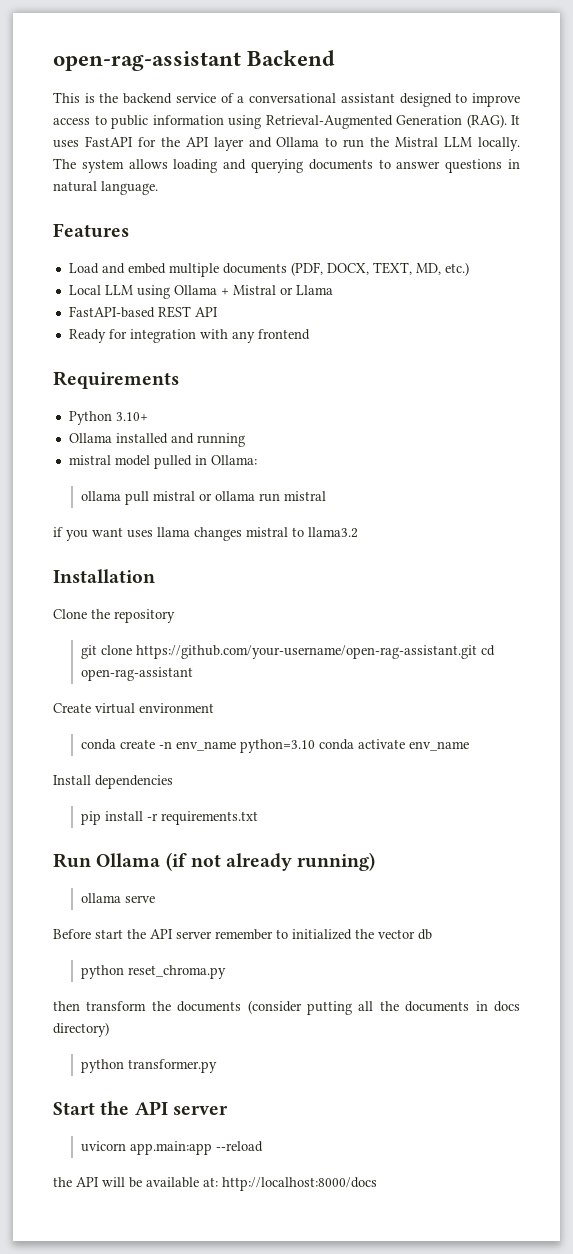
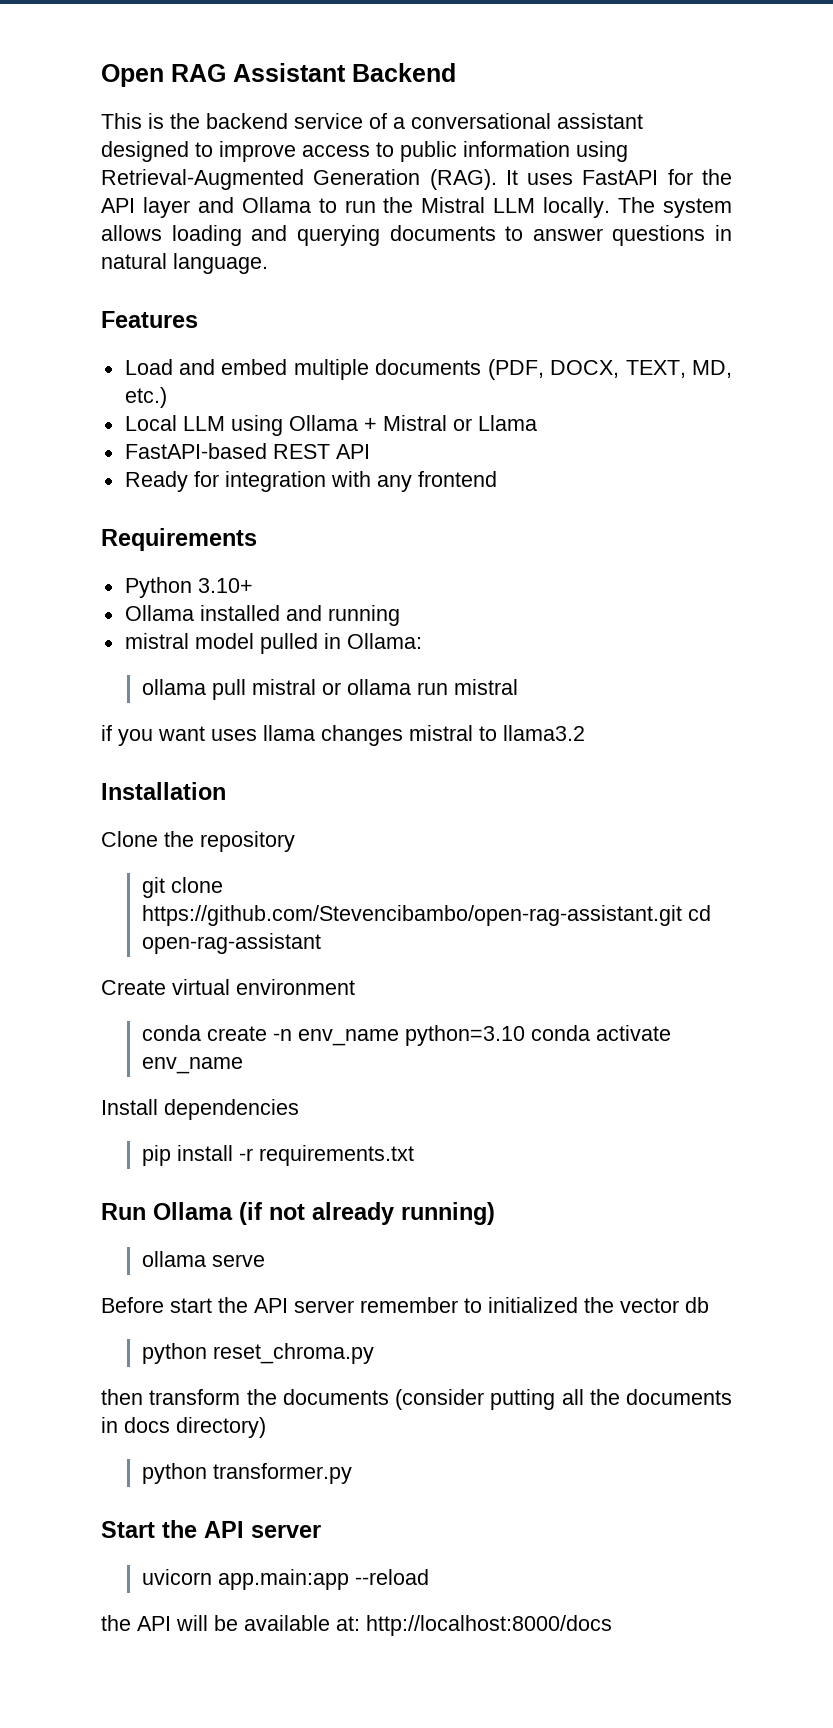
- open-rag-assistant Backend
+ Open RAG Assistant Backend
- git clone https://github.com/your-username/open-rag-assistant.git cd open-rag-assistant
+ git clone https://github.com/Stevencibambo/open-rag-assistant.git cd open-rag-assistant

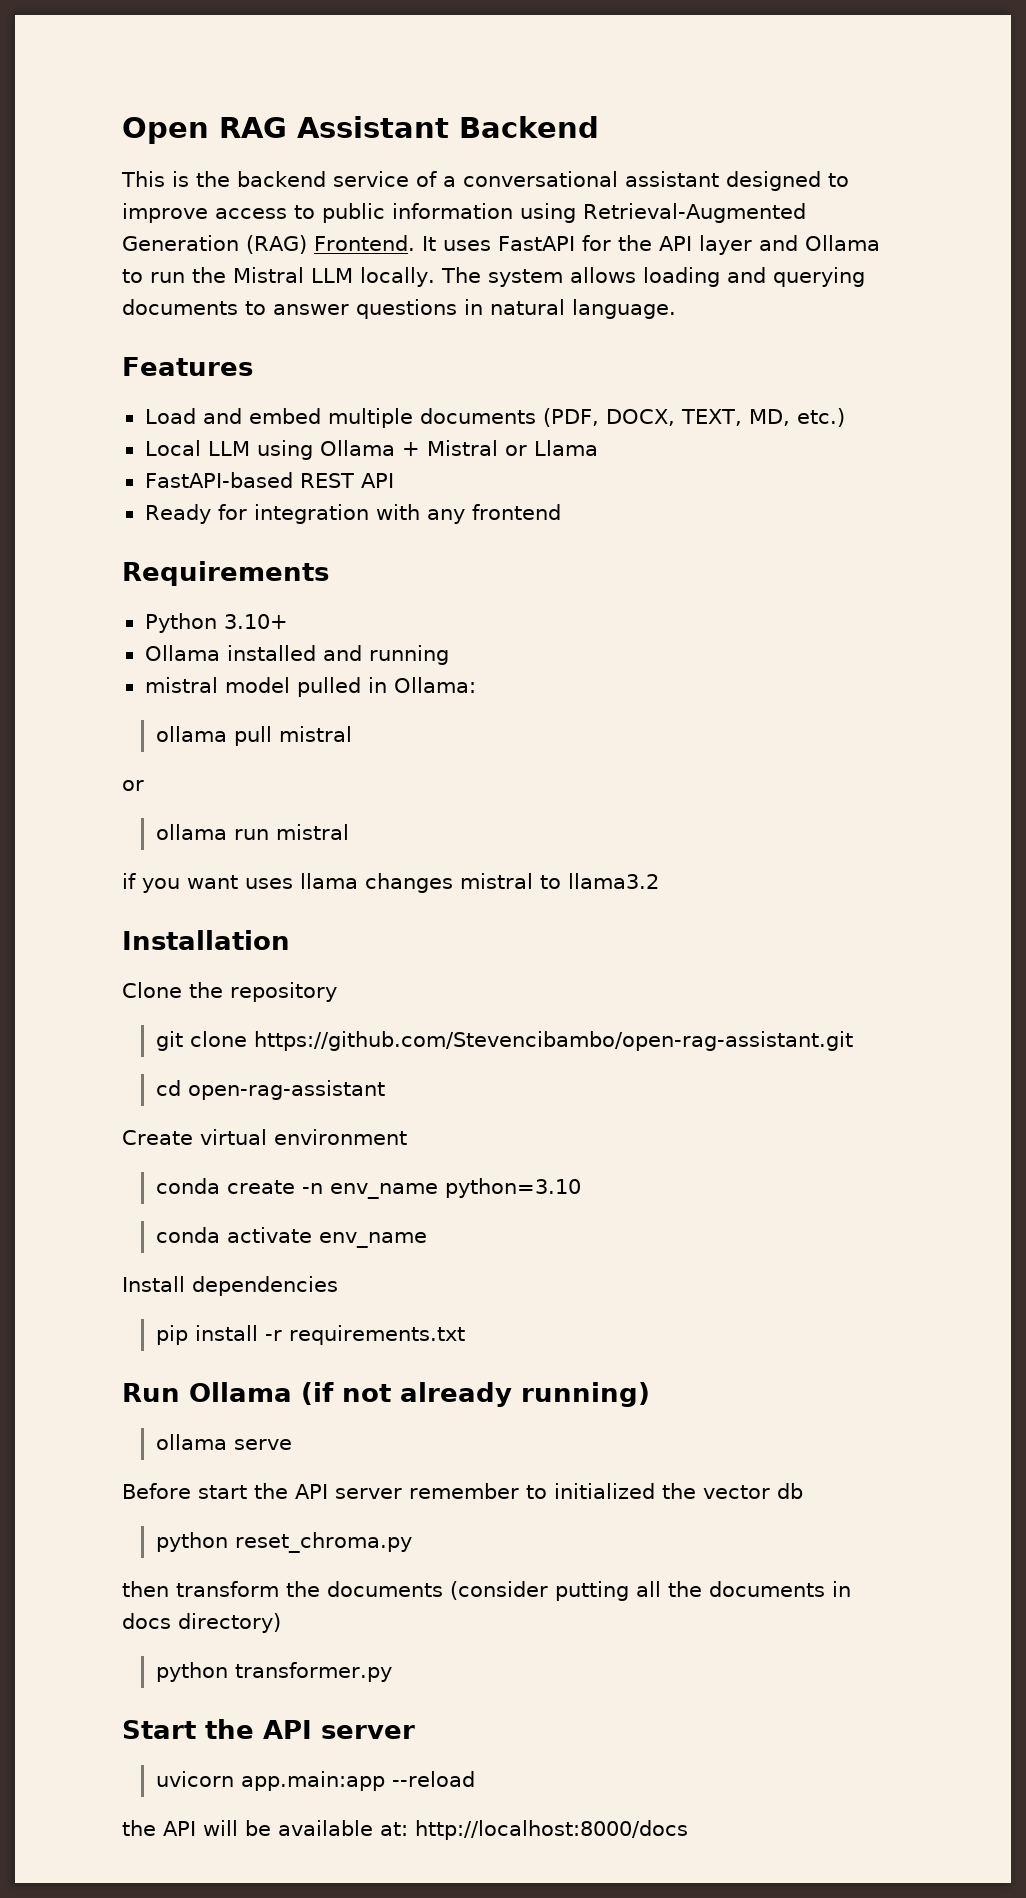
- This is the backend service of a conversational assistant designed to improve access to public information using Retrieval-Augmented Generation (RAG).
+ This is the backend service of a conversational assistant designed to improve access to public information using Retrieval-Augmented Generation (RAG) Frontend.
- ollama pull mistral or ollama run mistral
+ ollama pull mistral
+ or
+ ollama run mistral
- git clone https://github.com/Stevencibambo/open-rag-assistant.git cd open-rag-assistant
+ git clone https://github.com/Stevencibambo/open-rag-assistant.git
+ cd open-rag-assistant
- conda create -n env_name python=3.10 conda activate env_name
+ conda create -n env_name python=3.10
+ conda activate env_name

